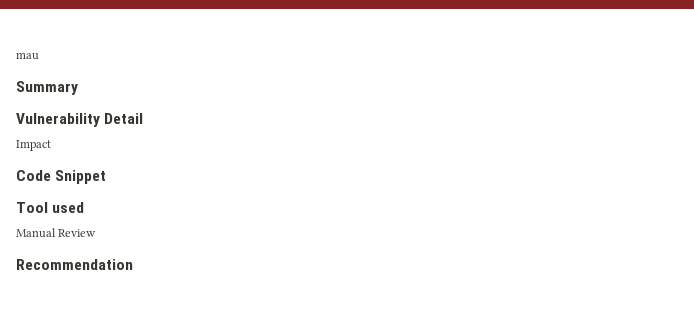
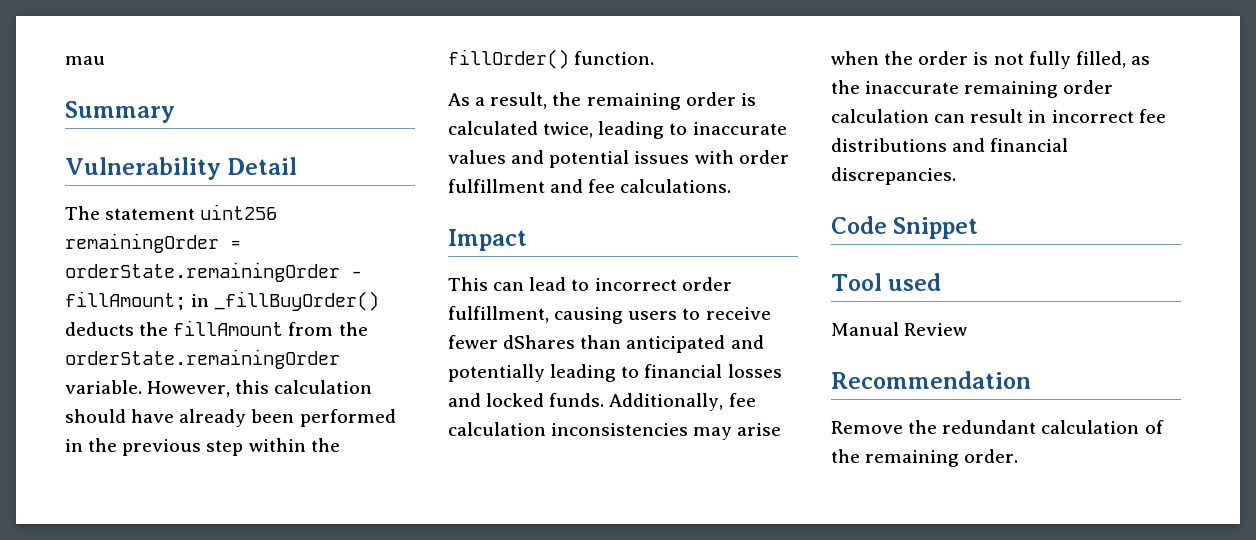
+ The statement uint256 remainingOrder = orderState.remainingOrder - fillAmount; in _fillBuyOrder() deducts the fillAmount from the orderState.remainingOrder variable. However, this calculation should have already been performed in the previous step within the fillOrder() function.
+ As a result, the remaining order is calculated twice, leading to inaccurate values and potential issues with order fulfillment and fee calculations.
  Impact
+ This can lead to incorrect order fulfillment, causing users to receive fewer dShares than anticipated and potentially leading to financial losses and locked funds. Additionally, fee calculation inconsistencies may arise when the order is not fully filled, as the inaccurate remaining order calculation can result in incorrect fee distributions and financial discrepancies.
+ Remove the redundant calculation of the remaining order.

